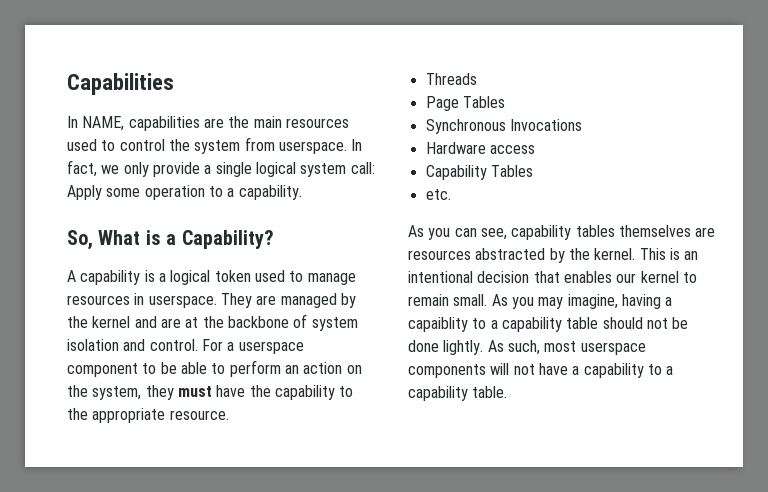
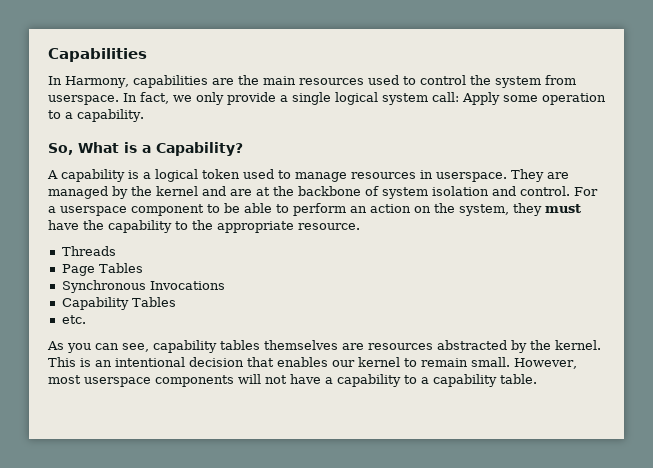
- In NAME, capabilities are the main resources used to control the system from userspace.
+ In Harmony, capabilities are the main resources used to control the system from userspace.
- Hardware access
- As you may imagine, having a capaiblity to a capability table should not be done lightly. As such, most userspace components will not have a capability to a capability table.
+ However, most userspace components will not have a capability to a capability table.

